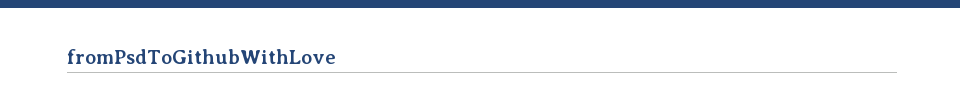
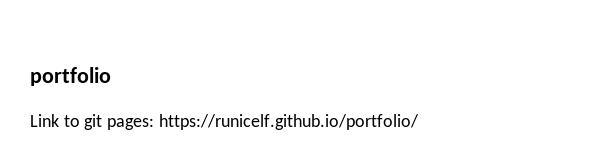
- fromPsdToGithubWithLove
+ portfolio
+ Link to git pages: https://runicelf.github.io/portfolio/

